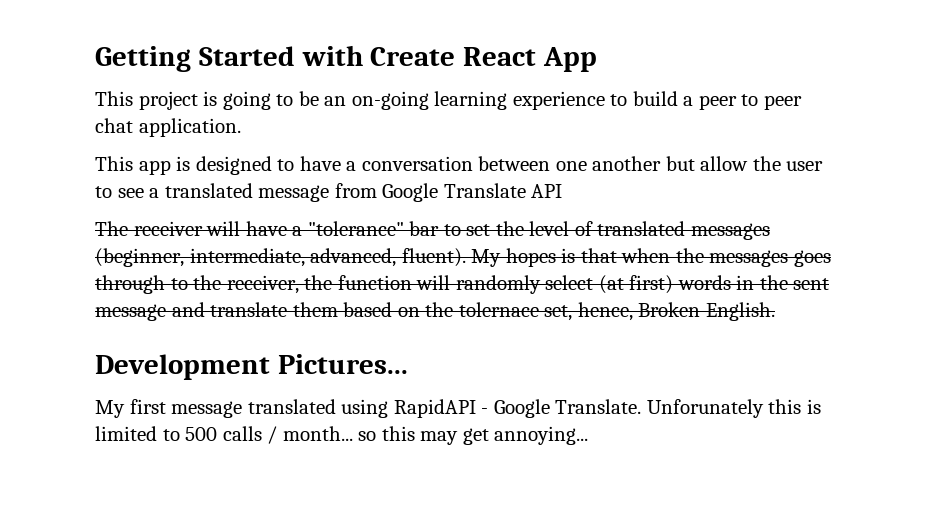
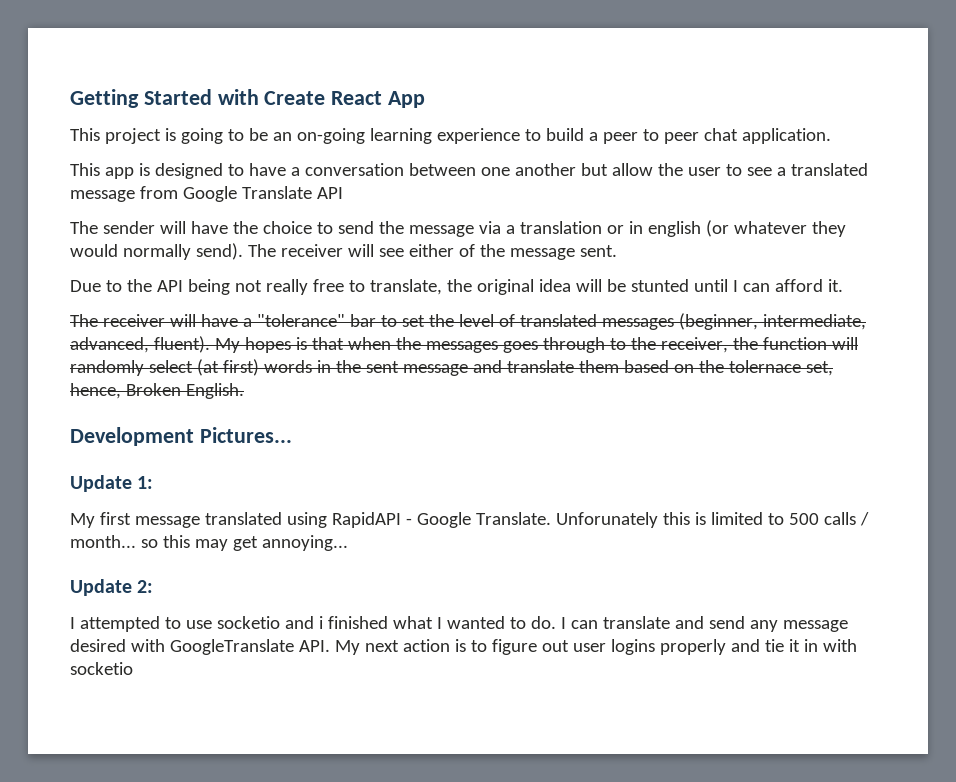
+ The sender will have the choice to send the message via a translation or in english (or whatever they would normally send). The receiver will see either of the message sent.
+ Due to the API being not really free to translate, the original idea will be stunted until I can afford it.
+ Update 1:
+ Update 2:
+ I attempted to use socketio and i finished what I wanted to do. I can translate and send any message desired with GoogleTranslate API. My next action is to figure out user logins properly and tie it in with socketio

